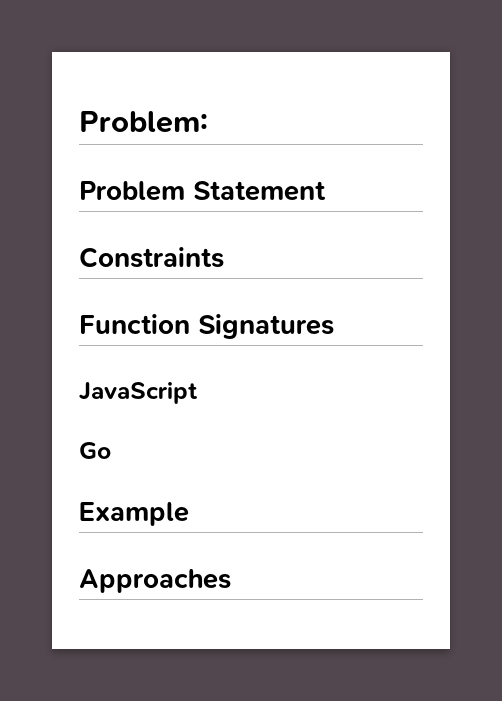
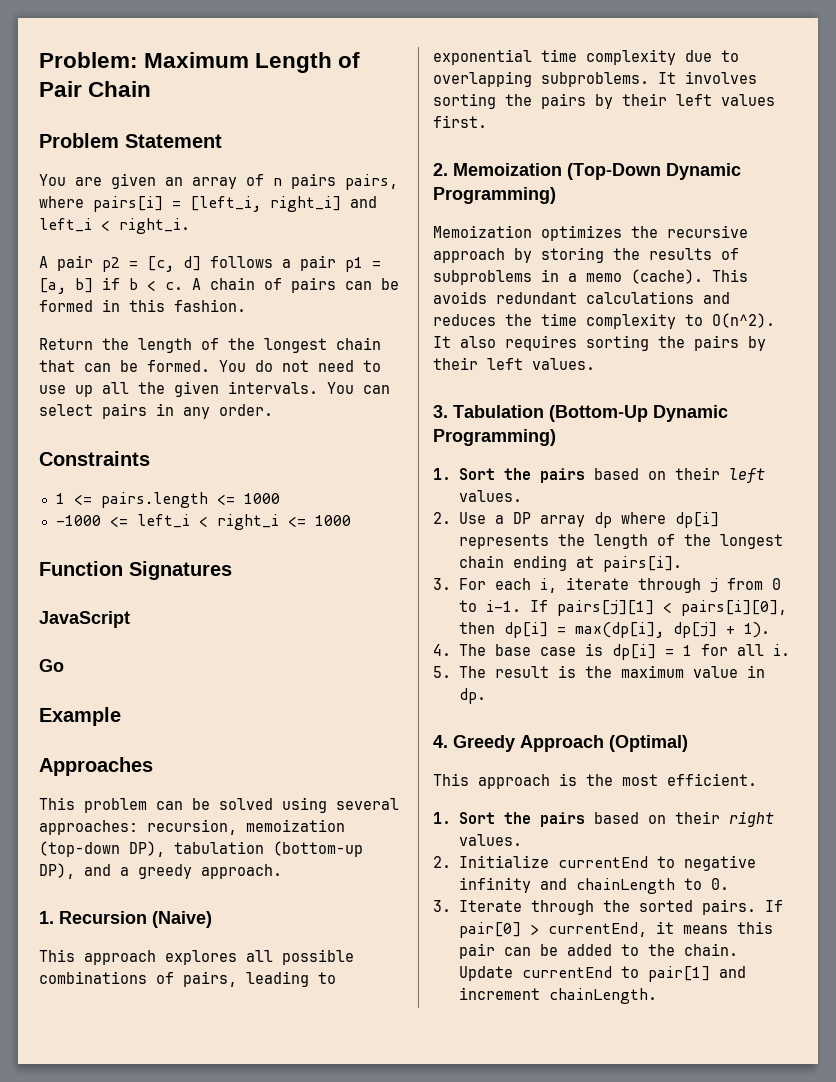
- Problem:
+ Problem: Maximum Length of Pair Chain
  Problem Statement
+ You are given an array of n pairs pairs, where pairs[i] = [left_i, right_i] and left_i < right_i.
+ A pair p2 = [c, d] follows a pair p1 = [a, b] if b < c. A chain of pairs can be formed in this fashion.
+ Return the length of the longest chain that can be formed. You do not need to use up all the given intervals. You can select pairs in any order.
  Constraints
+ 1 <= pairs.length <= 1000
+ -1000 <= left_i < right_i <= 1000
+ This problem can be solved using several approaches: recursion, memoization (top-down DP), tabulation (bottom-up DP), and a greedy approach.
+ 1. Recursion (Naive)
+ This approach explores all possible combinations of pairs, leading to exponential time complexity due to overlapping subproblems. It involves sorting the pairs by their left values first.
+ 2. Memoization (Top-Down Dynamic Programming)
+ Memoization optimizes the recursive approach by storing the results of subproblems in a memo (cache). This avoids redundant calculations and reduces the time complexity to O(n^2). It also requires sorting the pairs by their left values.
+ 3. Tabulation (Bottom-Up Dynamic Programming)
+ 1. Sort the pairs based on their left values.
+ 2. Use a DP array dp where dp[i] represents the length of the longest chain ending at pairs[i].
+ 3. For each i, iterate through j from 0 to i-1. If pairs[j][1] < pairs[i][0], then dp[i] = max(dp[i], dp[j] + 1).
+ 4. The base case is dp[i] = 1 for all i.
+ 5. The result is the maximum value in dp.
+ 4. Greedy Approach (Optimal)
+ This approach is the most efficient.
+ 1. Sort the pairs based on their right values.
+ 2. Initialize currentEnd to negative infinity and chainLength to 0.
+ 3. Iterate through the sorted pairs. If pair[0] > currentEnd, it means this pair can be added to the chain. Update currentEnd to pair[1] and increment chainLength.

